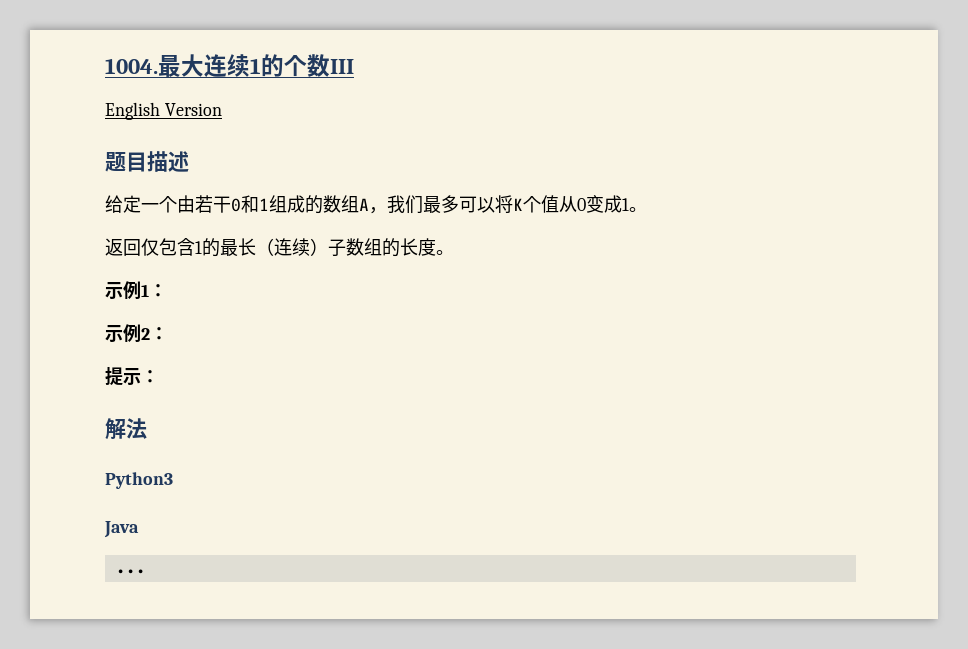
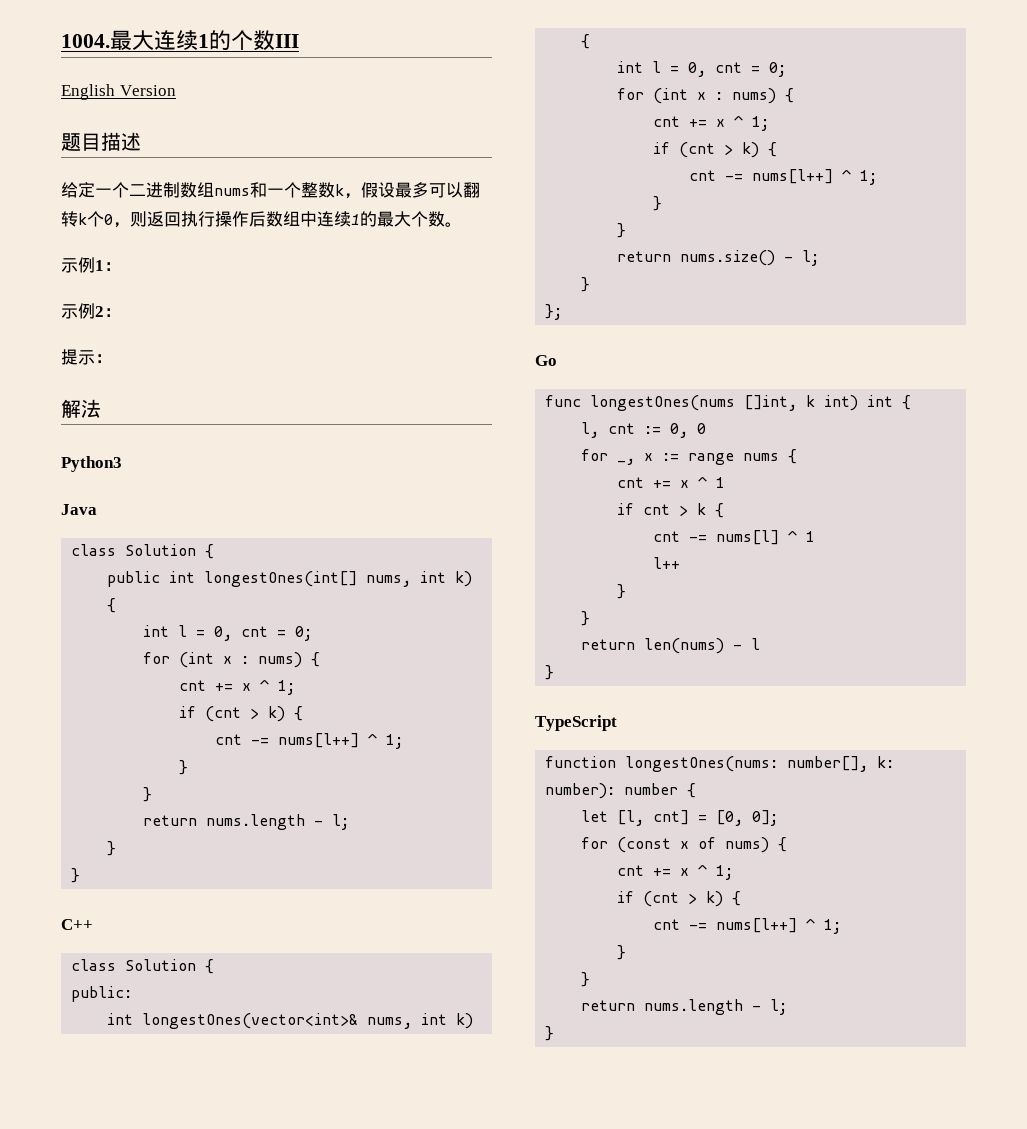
- 给定一个由若干0和1组成的数组A，我们最多可以将K个值从0变成1。
- 返回仅包含1的最长（连续）子数组的长度。
+ 给定一个二进制数组nums和一个整数k，假设最多可以翻转k个0，则返回执行操作后数组中连续1的最大个数。
  Java
- ...
+ class Solution {
+ public int longestOnes(int[] nums, int k) {
+ int l = 0, cnt = 0;
+ for (int x : nums) {
+ cnt += x ^ 1;
+ if (cnt > k) {
+ cnt -= nums[l++] ^ 1;
+ }
+ }
+ return nums.length - l;
+ }
+ }
+ C++
+ class Solution {
+ public:
+ int longestOnes(vector<int>& nums, int k) {
+ int l = 0, cnt = 0;
+ for (int x : nums) {
+ cnt += x ^ 1;
+ if (cnt > k) {
+ cnt -= nums[l++] ^ 1;
+ }
+ }
+ return nums.size() - l;
+ }
+ };
+ Go
+ func longestOnes(nums []int, k int) int {
+ l, cnt := 0, 0
+ for _, x := range nums {
+ cnt += x ^ 1
+ if cnt > k {
+ cnt -= nums[l] ^ 1
+ l++
+ }
+ }
+ return len(nums) - l
+ }
+ TypeScript
+ function longestOnes(nums: number[], k: number): number {
+ let [l, cnt] = [0, 0];
+ for (const x of nums) {
+ cnt += x ^ 1;
+ if (cnt > k) {
+ cnt -= nums[l++] ^ 1;
+ }
+ }
+ return nums.length - l;
+ }

